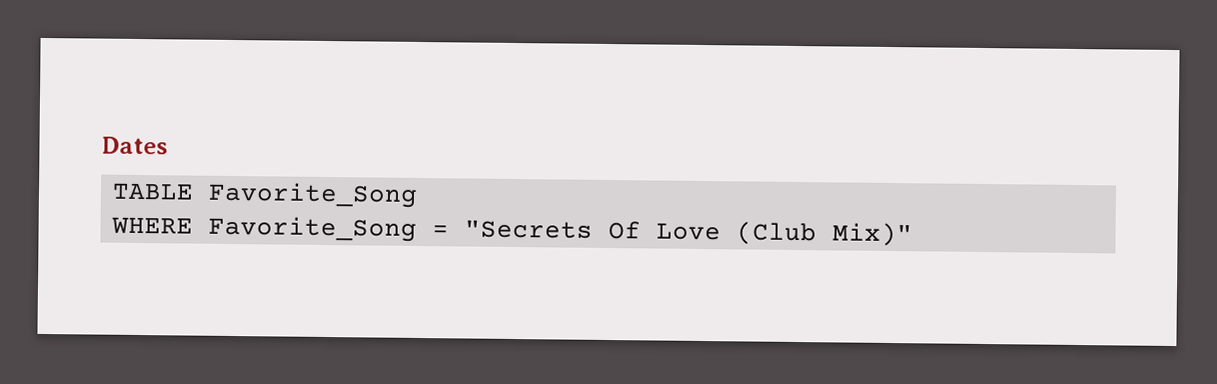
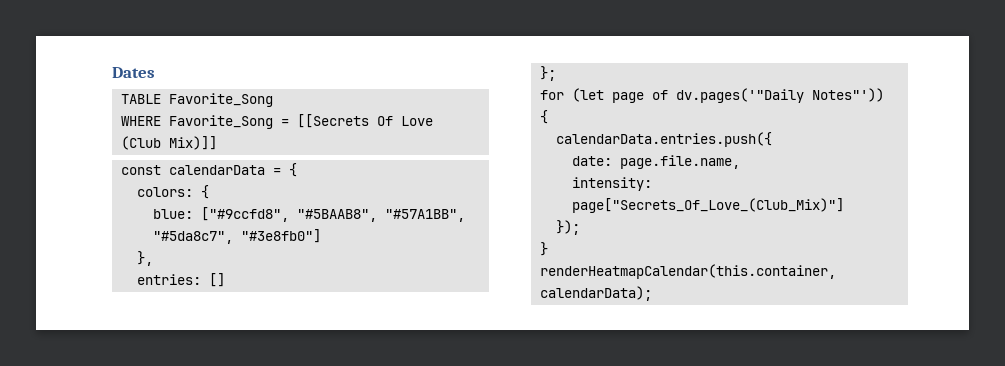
- WHERE Favorite_Song = "Secrets Of Love (Club Mix)"
+ WHERE Favorite_Song = [[Secrets Of Love (Club Mix)]]
+ const calendarData = {
+ colors: {
+ blue: ["#9ccfd8", "#5BAAB8", "#57A1BB", "#5da8c7", "#3e8fb0"]
+ },
+ entries: []
+ };
+ for (let page of dv.pages('"Daily Notes"')) {
+ calendarData.entries.push({
+ date: page.file.name,
+ intensity: page["Secrets_Of_Love_(Club_Mix)"]
+ });
+ }
+ renderHeatmapCalendar(this.container, calendarData);

